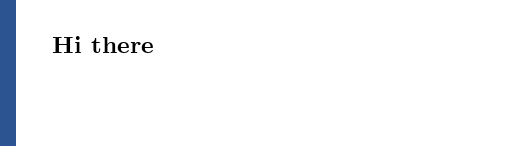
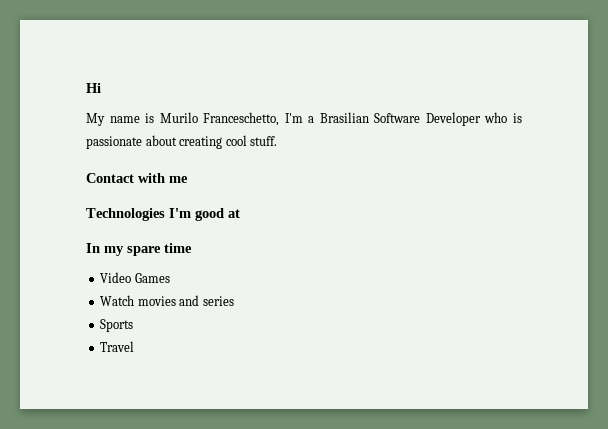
- Hi there
+ Hi
+ My name is Murilo Franceschetto, I'm a Brasilian Software Developer who is passionate about creating cool stuff.
+ Contact with me
+ Technologies I'm good at
+ In my spare time
+ Video Games
+ Watch movies and series
+ Sports
+ Travel

